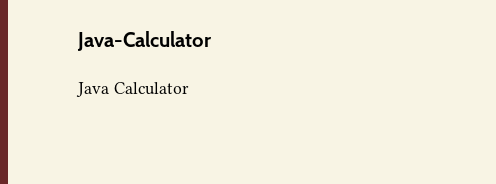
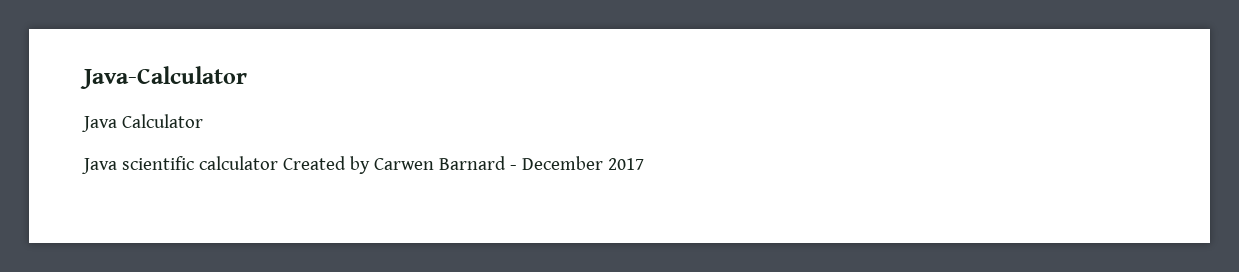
+ Java scientific calculator Created by Carwen Barnard - December 2017

